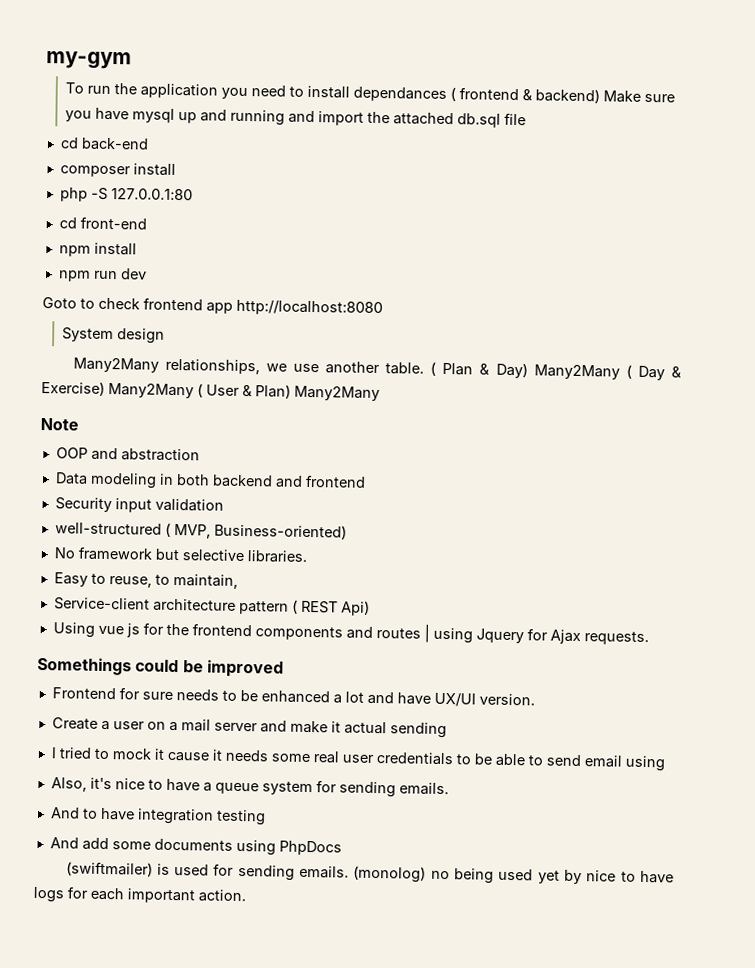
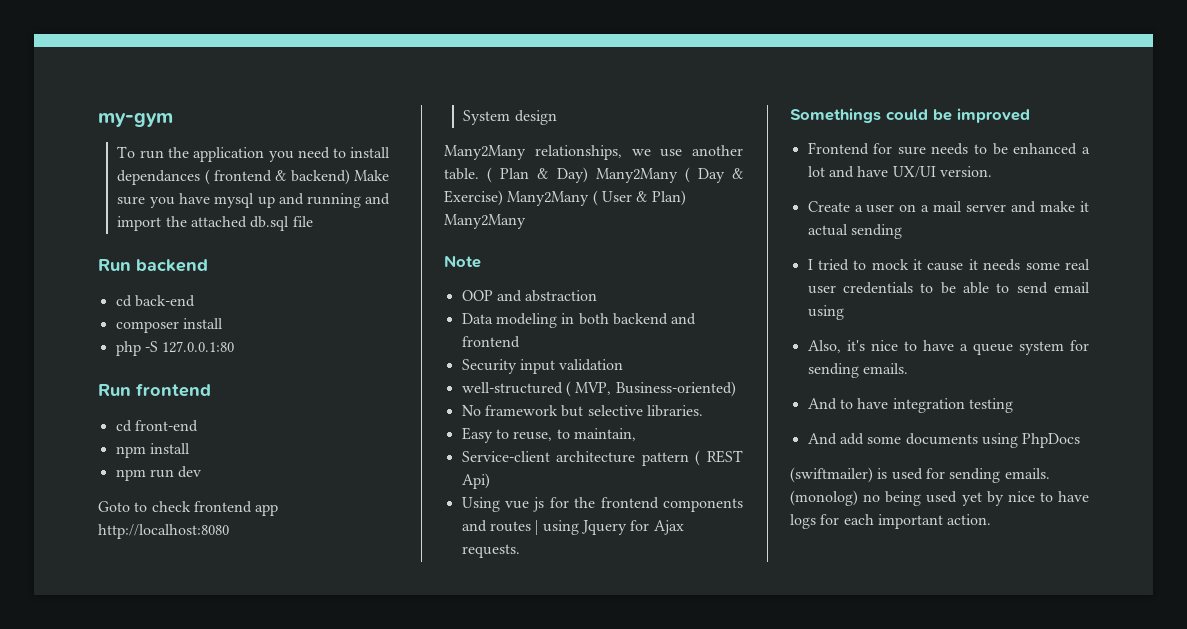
+ Run backend
+ Run frontend

